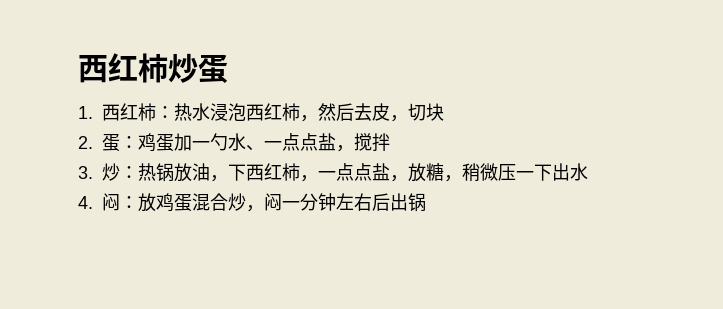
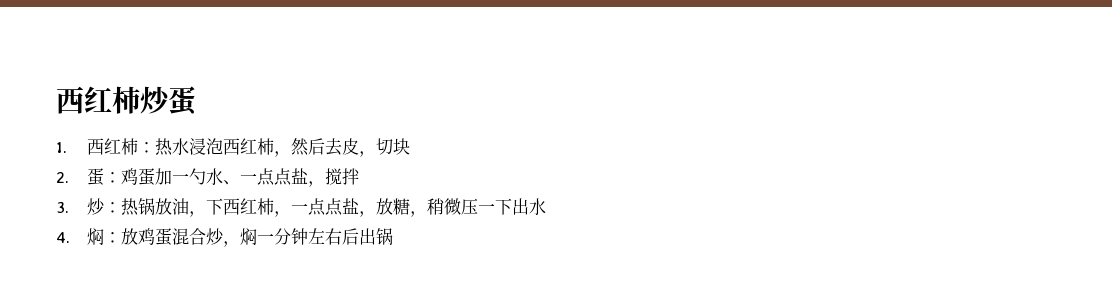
- 4.闷：放鸡蛋混合炒，闷一分钟左右后出锅
+ 4.焖：放鸡蛋混合炒，焖一分钟左右后出锅

